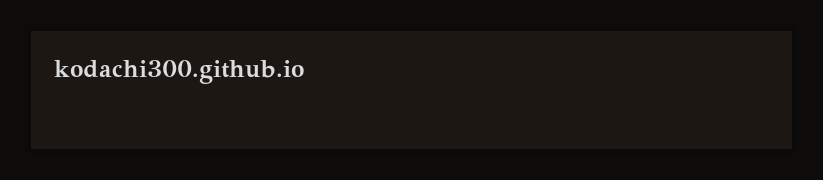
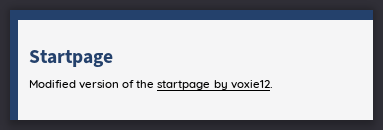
- kodachi300.github.io
+ Startpage
+ Modified version of the startpage by voxie12.

